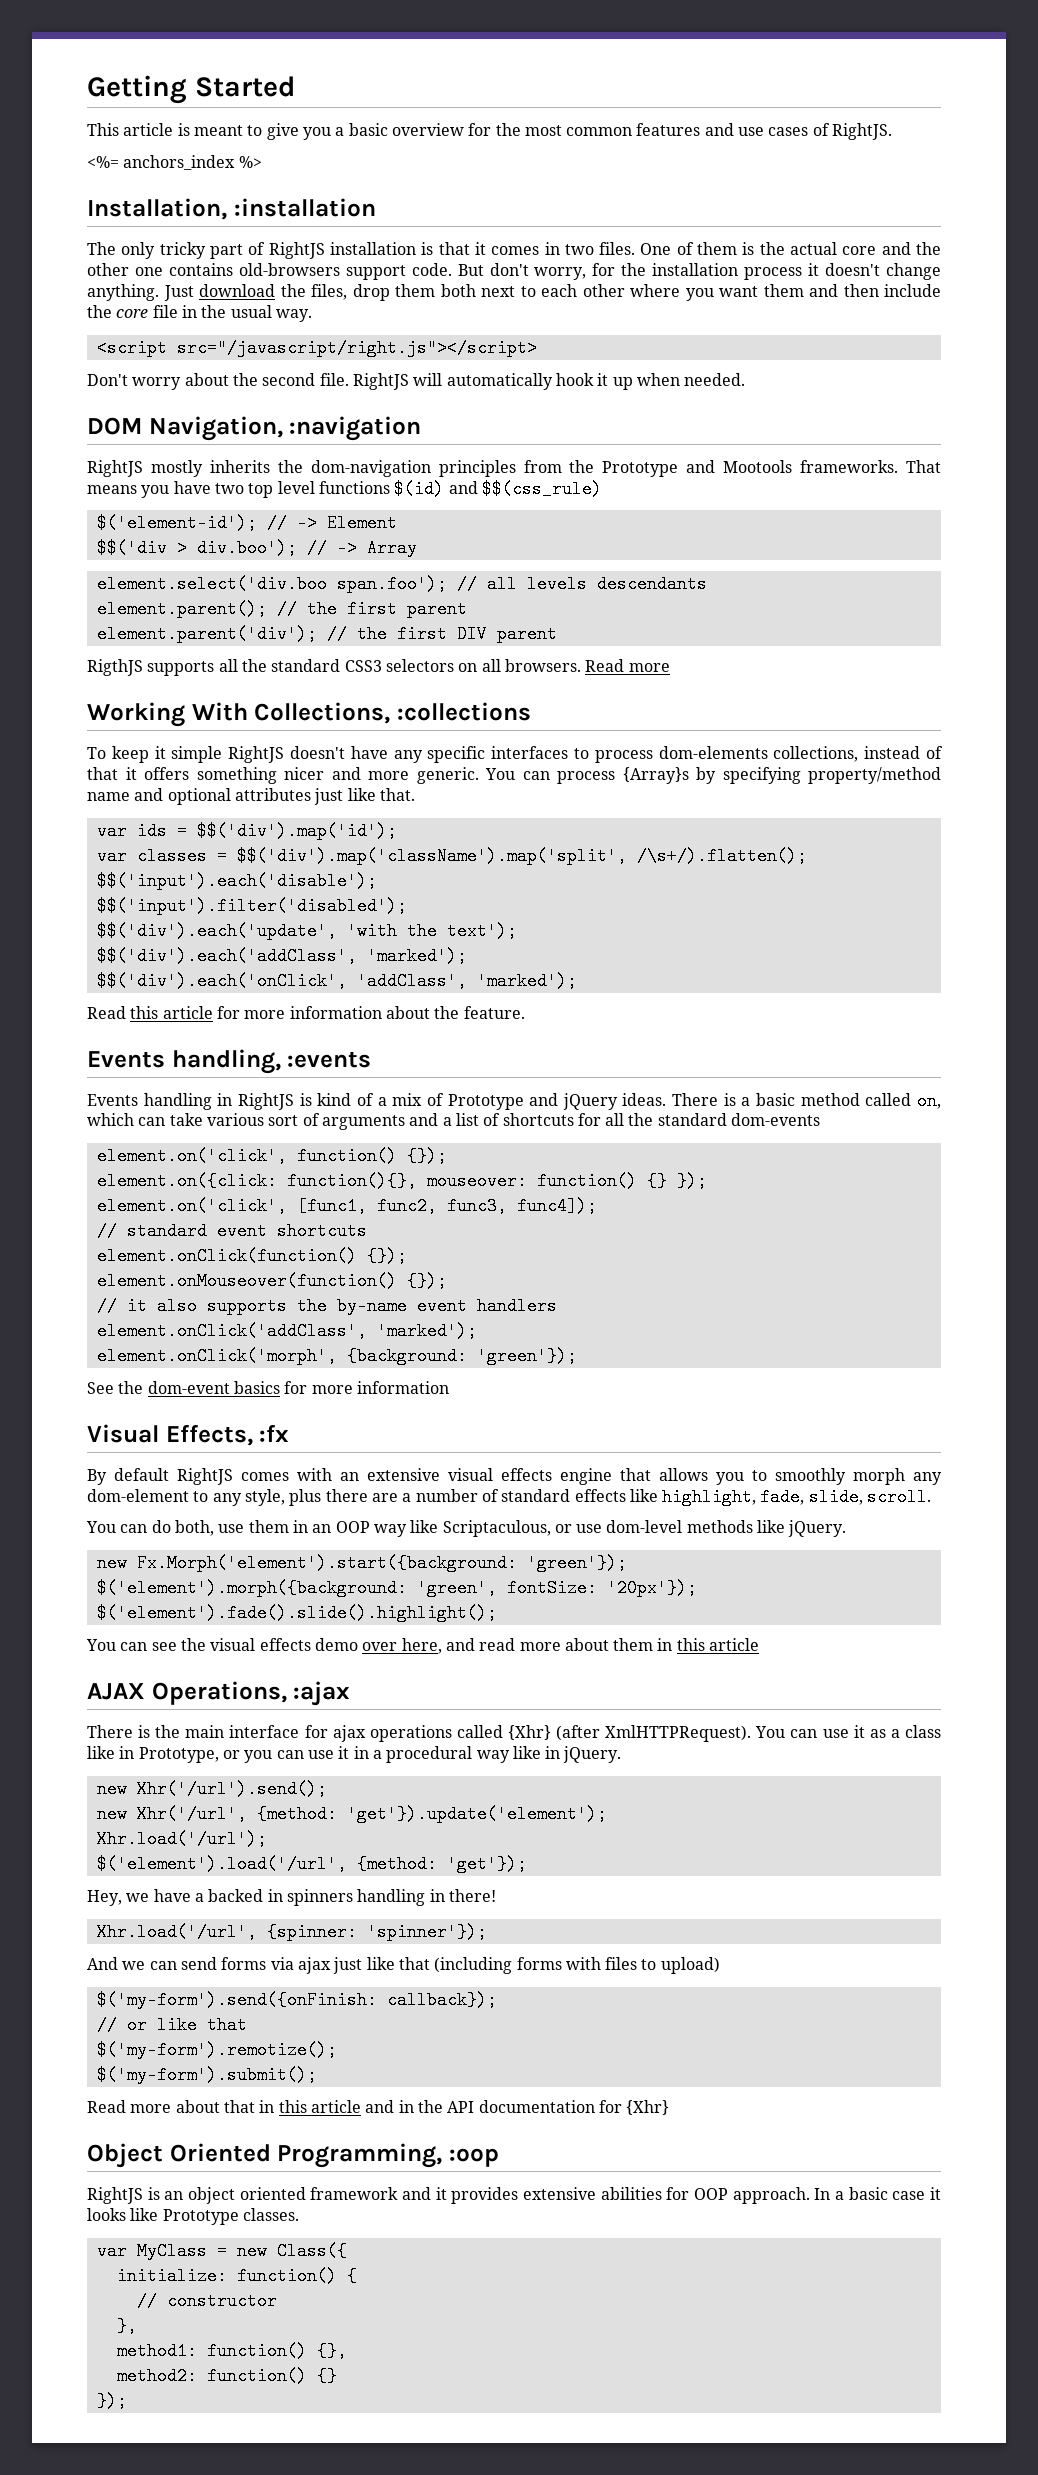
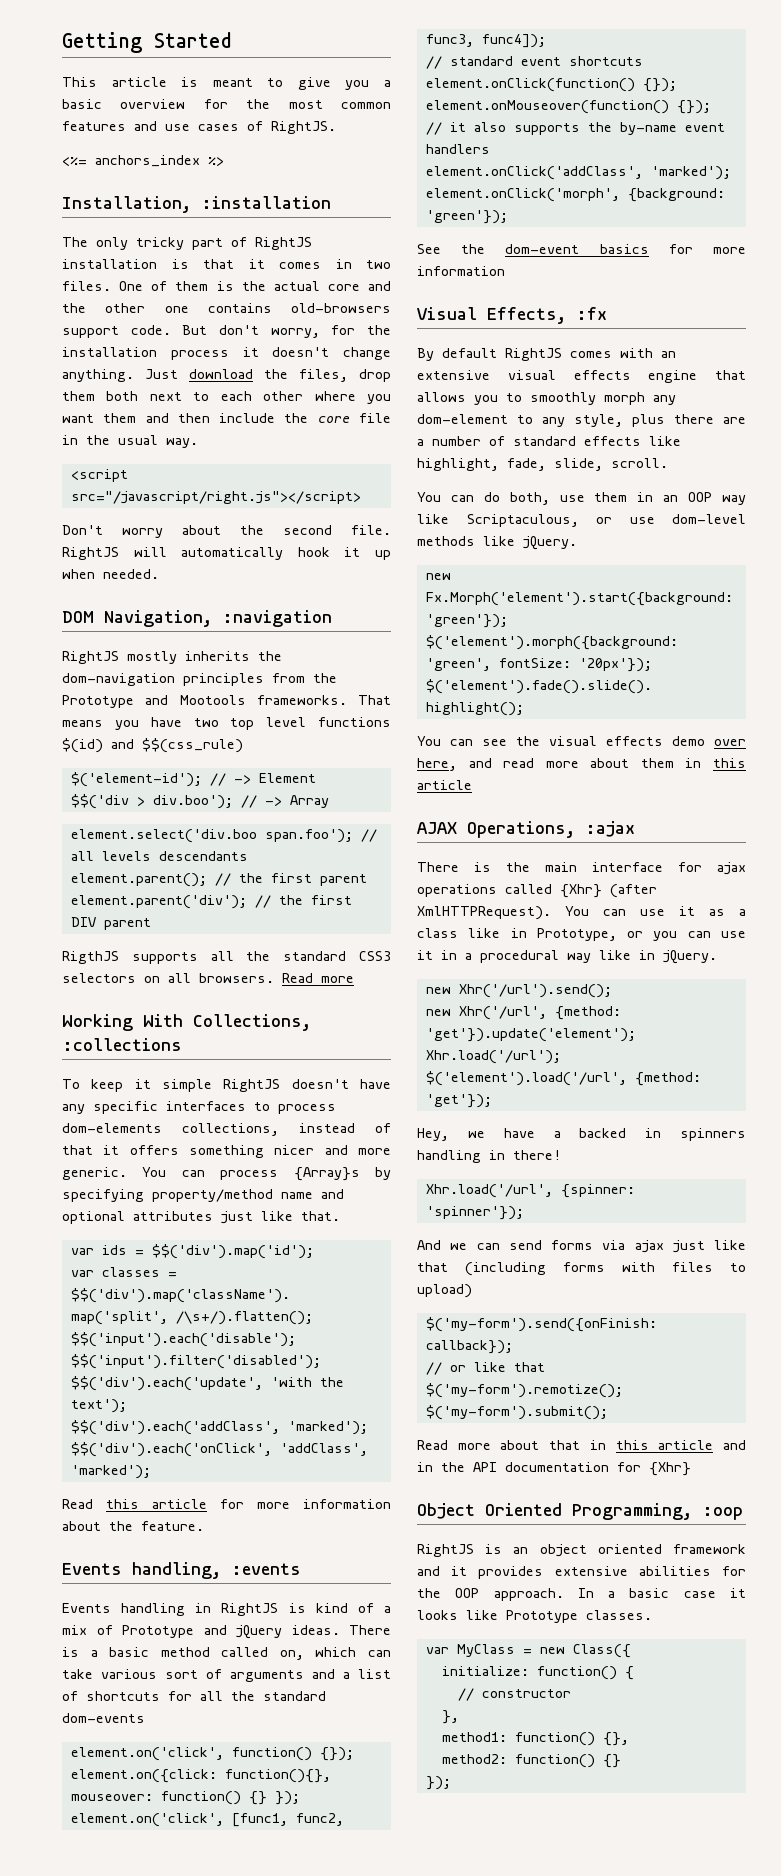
- RightJS is an object oriented framework and it provides extensive abilities for OOP approach.
+ RightJS is an object oriented framework and it provides extensive abilities for the OOP approach.

